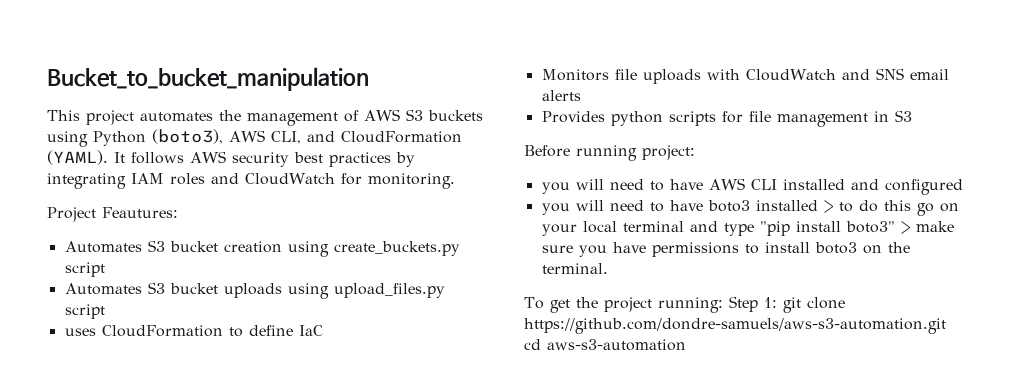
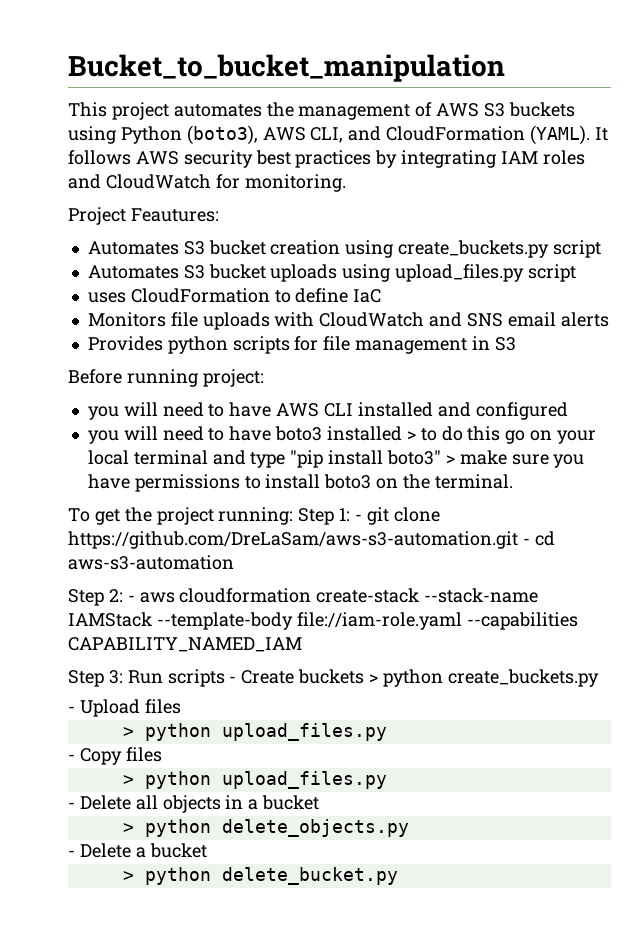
- To get the project running: Step 1: git clone https://github.com/dondre-samuels/aws-s3-automation.git cd aws-s3-automation
+ To get the project running: Step 1: - git clone https://github.com/DreLaSam/aws-s3-automation.git - cd aws-s3-automation
+ Step 2: - aws cloudformation create-stack --stack-name IAMStack --template-body file://iam-role.yaml --capabilities CAPABILITY_NAMED_IAM
+ Step 3: Run scripts - Create buckets > python create_buckets.py
+ - Upload files
+ > python upload_files.py
+ - Copy files
+ > python upload_files.py
+ - Delete all objects in a bucket
+ > python delete_objects.py
+ - Delete a bucket
+ > python delete_bucket.py

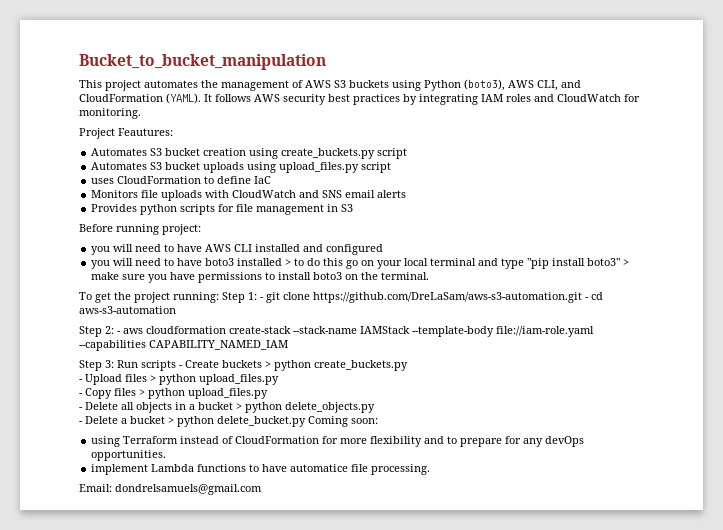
- - Upload files
- > python upload_files.py
+ - Upload files > python upload_files.py
- - Copy files
- > python upload_files.py
+ - Copy files > python upload_files.py
- - Delete all objects in a bucket
- > python delete_objects.py
+ - Delete all objects in a bucket > python delete_objects.py
- - Delete a bucket
- > python delete_bucket.py
+ - Delete a bucket > python delete_bucket.py Coming soon:
+ using Terraform instead of CloudFormation for more flexibility and to prepare for any devOps opportunities.
+ implement Lambda functions to have automatice file processing.
+ Email: dondrelsamuels@gmail.com

